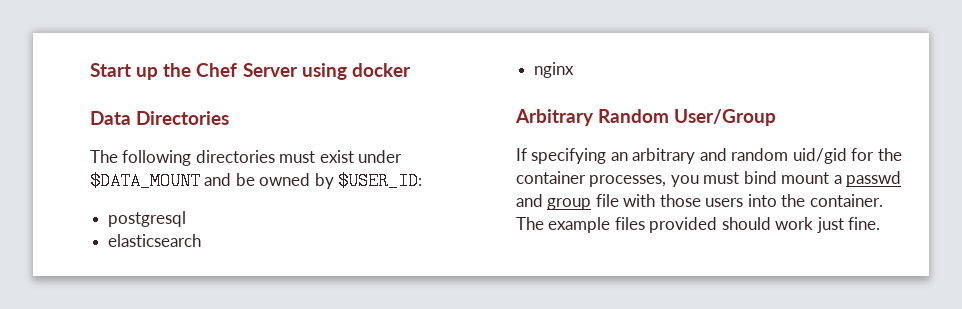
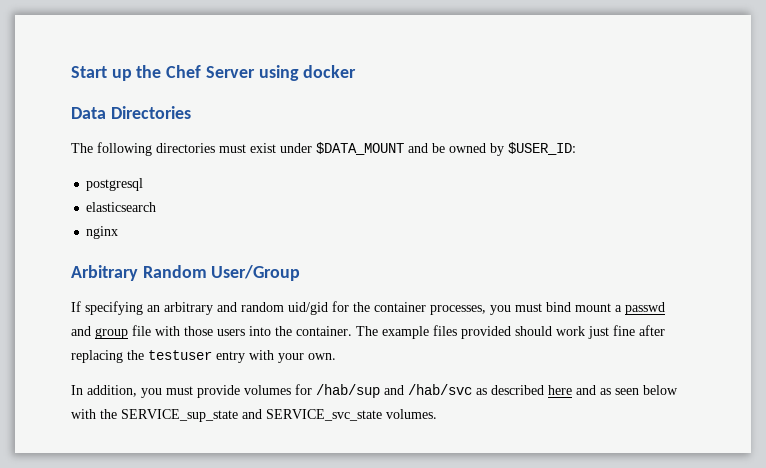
- The example files provided should work just fine.
+ The example files provided should work just fine after replacing the testuser entry with your own.
+ In addition, you must provide volumes for /hab/sup and /hab/svc as described here and as seen below with the SERVICE_sup_state and SERVICE_svc_state volumes.

